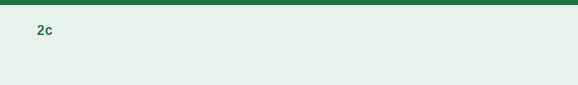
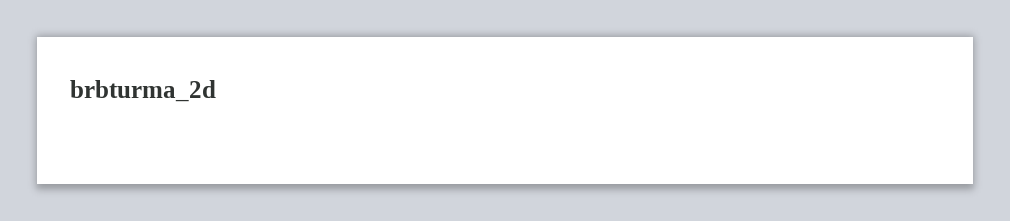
- 2c
+ brbturma_2d

